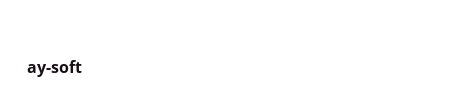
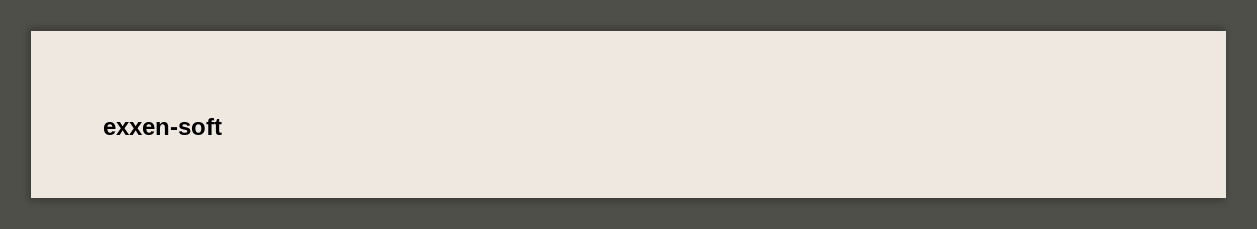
- ay-soft
+ exxen-soft

